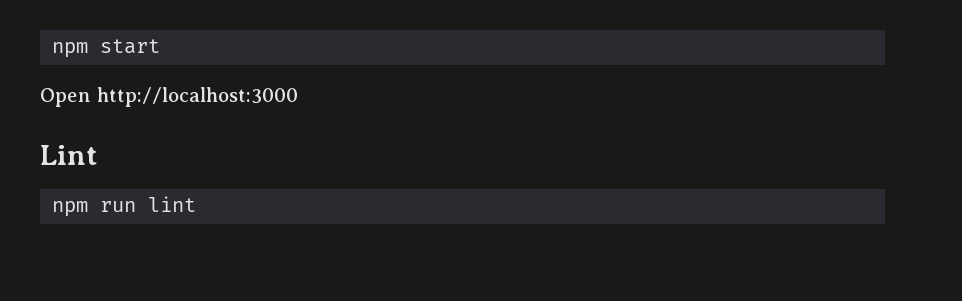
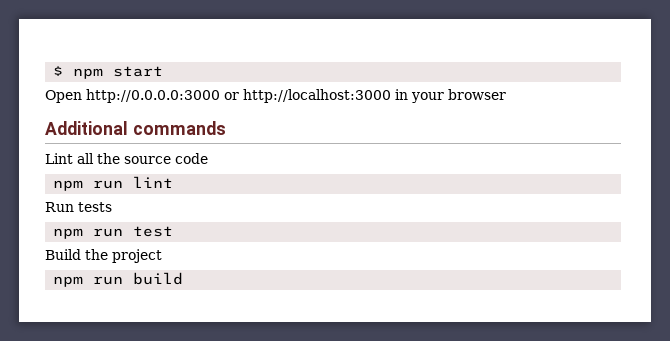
- npm start
+ $ npm start
- Open http://localhost:3000
- Lint
+ Open http://0.0.0.0:3000 or http://localhost:3000 in your browser
+ Additional commands
+ Lint all the source code
  npm run lint
+ Run tests
+ npm run test
+ Build the project
+ npm run build

